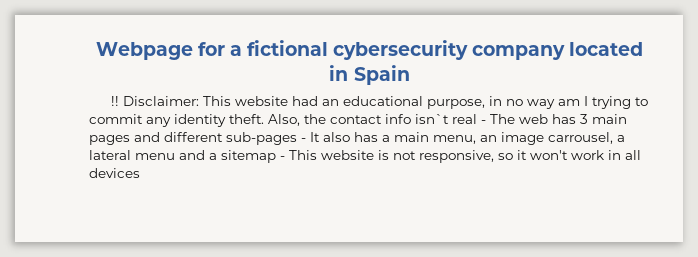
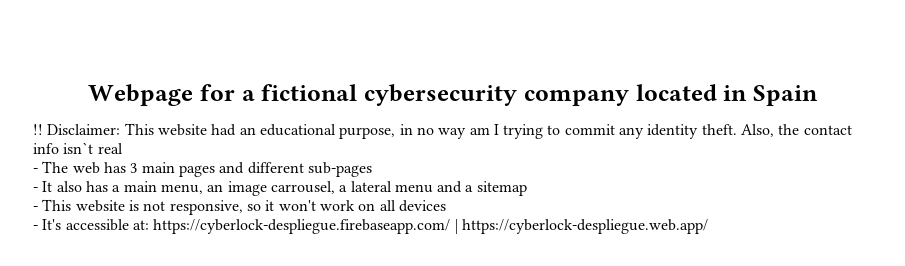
- Also, the contact info isn`t real - The web has 3 main pages and different sub-pages - It also has a main menu, an image carrousel, a lateral menu and a sitemap - This website is not responsive, so it won't work in all devices
+ Also, the contact info isn`t real
+ - The web has 3 main pages and different sub-pages
+ - It also has a main menu, an image carrousel, a lateral menu and a sitemap
+ - This website is not responsive, so it won't work on all devices
+ - It's accessible at: https://cyberlock-despliegue.firebaseapp.com/ | https://cyberlock-despliegue.web.app/

